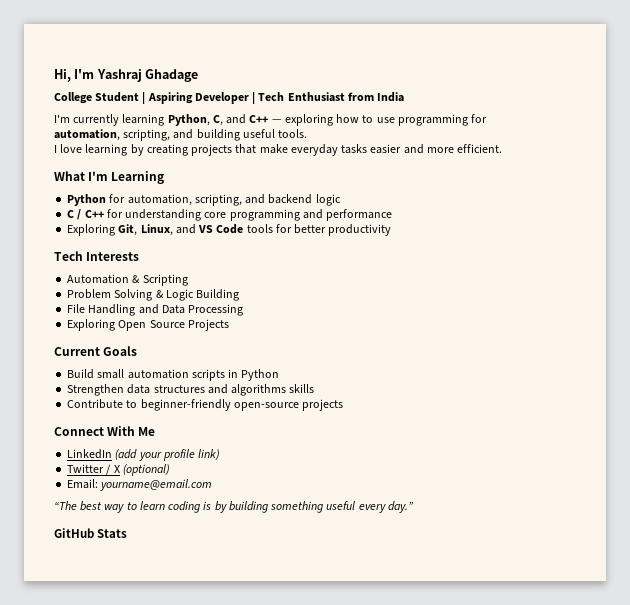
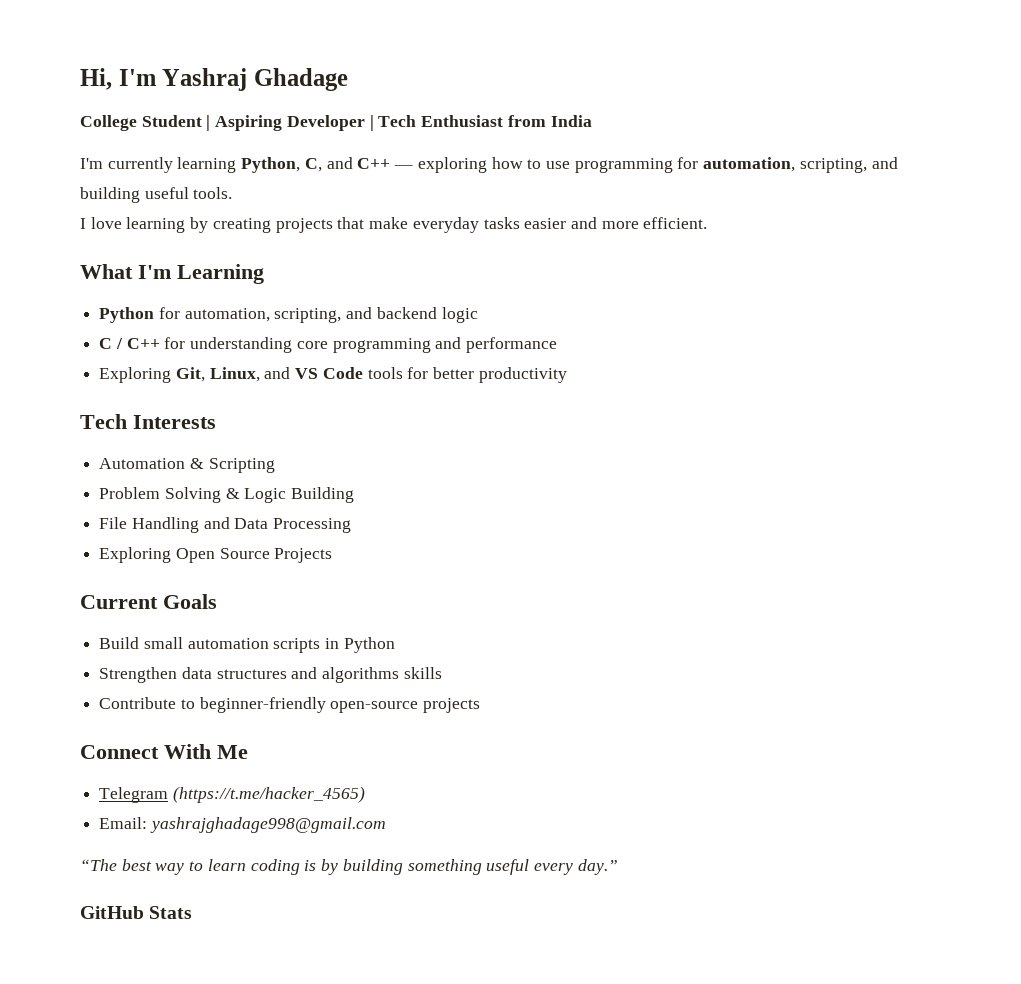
- LinkedIn (add your profile link)
- Twitter / X (optional)
+ Telegram (https://t.me/hacker_4565)
- Email: yourname@email.com
+ Email: yashrajghadage998@gmail.com

